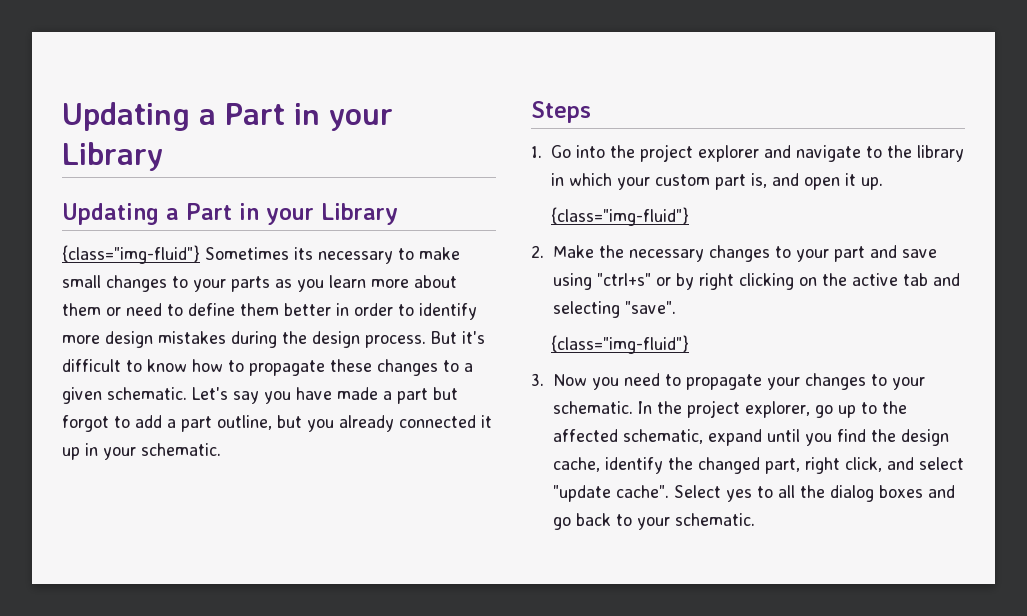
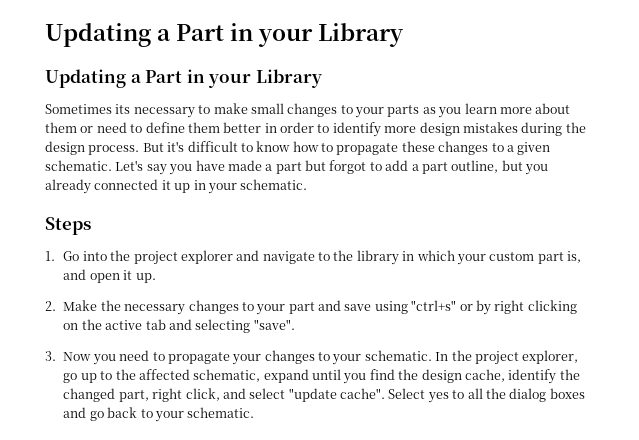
- {class="img-fluid"} Sometimes its necessary to make small changes to your parts as you learn more about them or need to define them better in order to identify more design mistakes during the design process.
+ Sometimes its necessary to make small changes to your parts as you learn more about them or need to define them better in order to identify more design mistakes during the design process.
  1. Go into the project explorer and navigate to the library in which your custom part is, and open it up.
- {class="img-fluid"}
  2. Make the necessary changes to your part and save using "ctrl+s" or by right clicking on the active tab and selecting "save".
- {class="img-fluid"}

